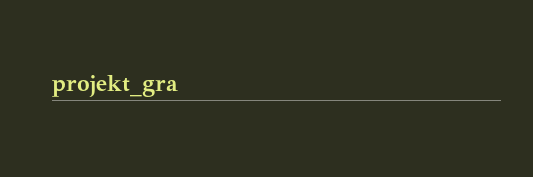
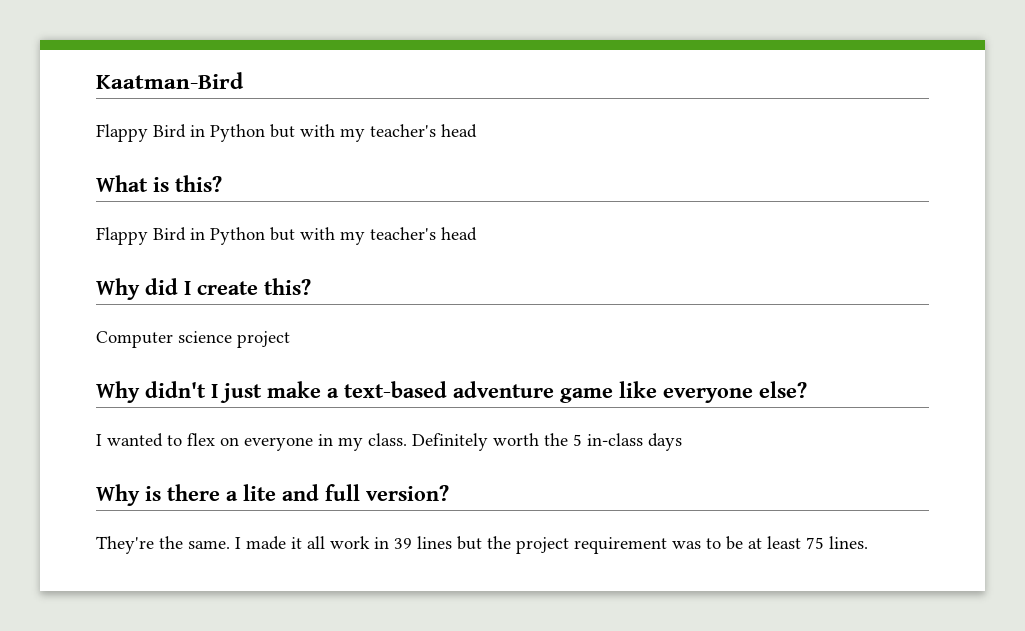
- projekt_gra
+ Kaatman-Bird
+ Flappy Bird in Python but with my teacher's head
+ What is this?
+ Flappy Bird in Python but with my teacher's head
+ Why did I create this?
+ Computer science project
+ Why didn't I just make a text-based adventure game like everyone else?
+ I wanted to flex on everyone in my class. Definitely worth the 5 in-class days
+ Why is there a lite and full version?
+ They're the same. I made it all work in 39 lines but the project requirement was to be at least 75 lines.

